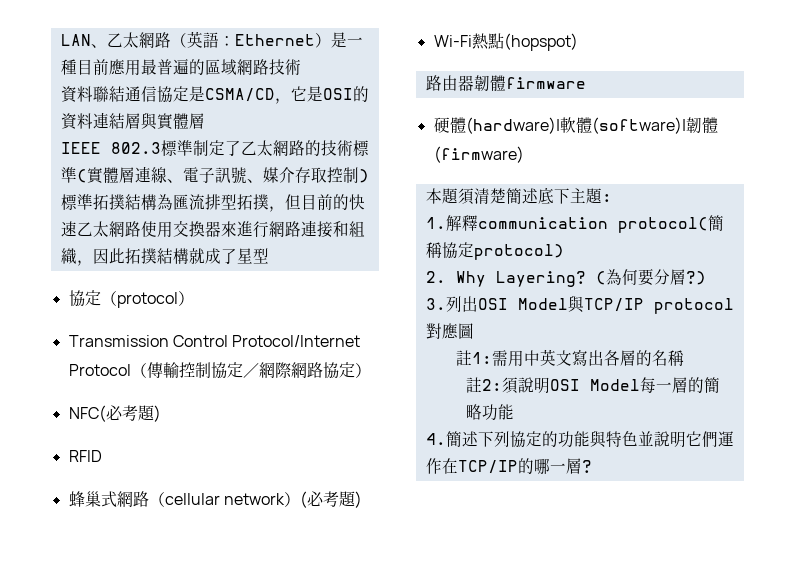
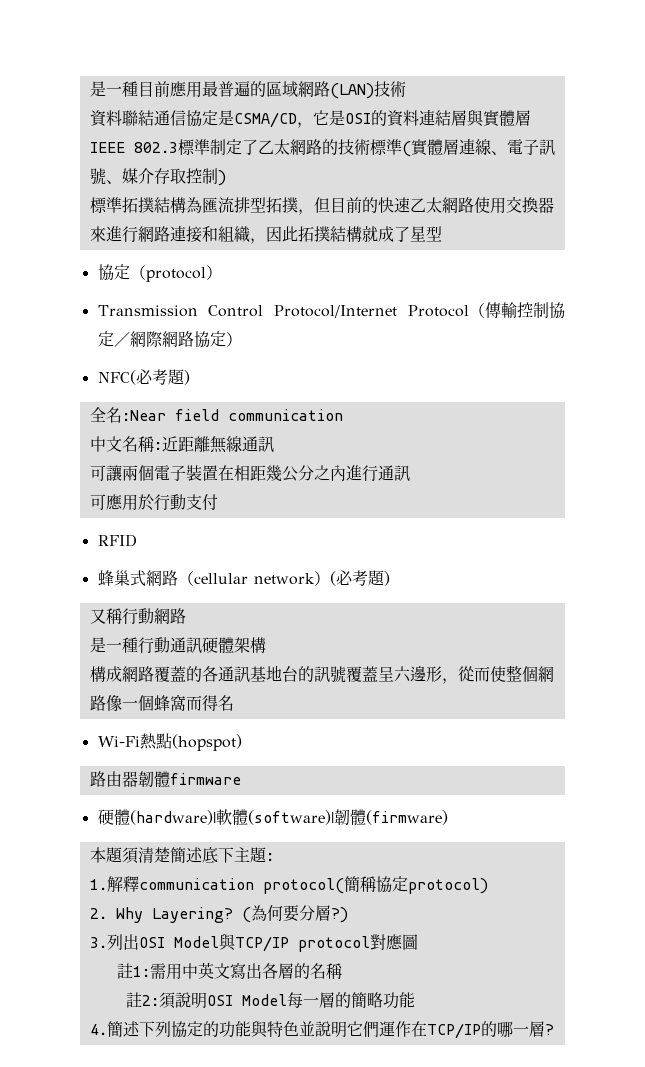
- LAN、乙太網路（英語：Ethernet）是一種目前應用最普遍的區域網路技術
+ 是一種目前應用最普遍的區域網路(LAN)技術
+ 全名:Near field communication
+ 中文名稱:近距離無線通訊
+ 可讓兩個電子裝置在相距幾公分之內進行通訊
+ 可應用於行動支付
+ 又稱行動網路
+ 是一種行動通訊硬體架構
+ 構成網路覆蓋的各通訊基地台的訊號覆蓋呈六邊形，從而使整個網路像一個蜂窩而得名

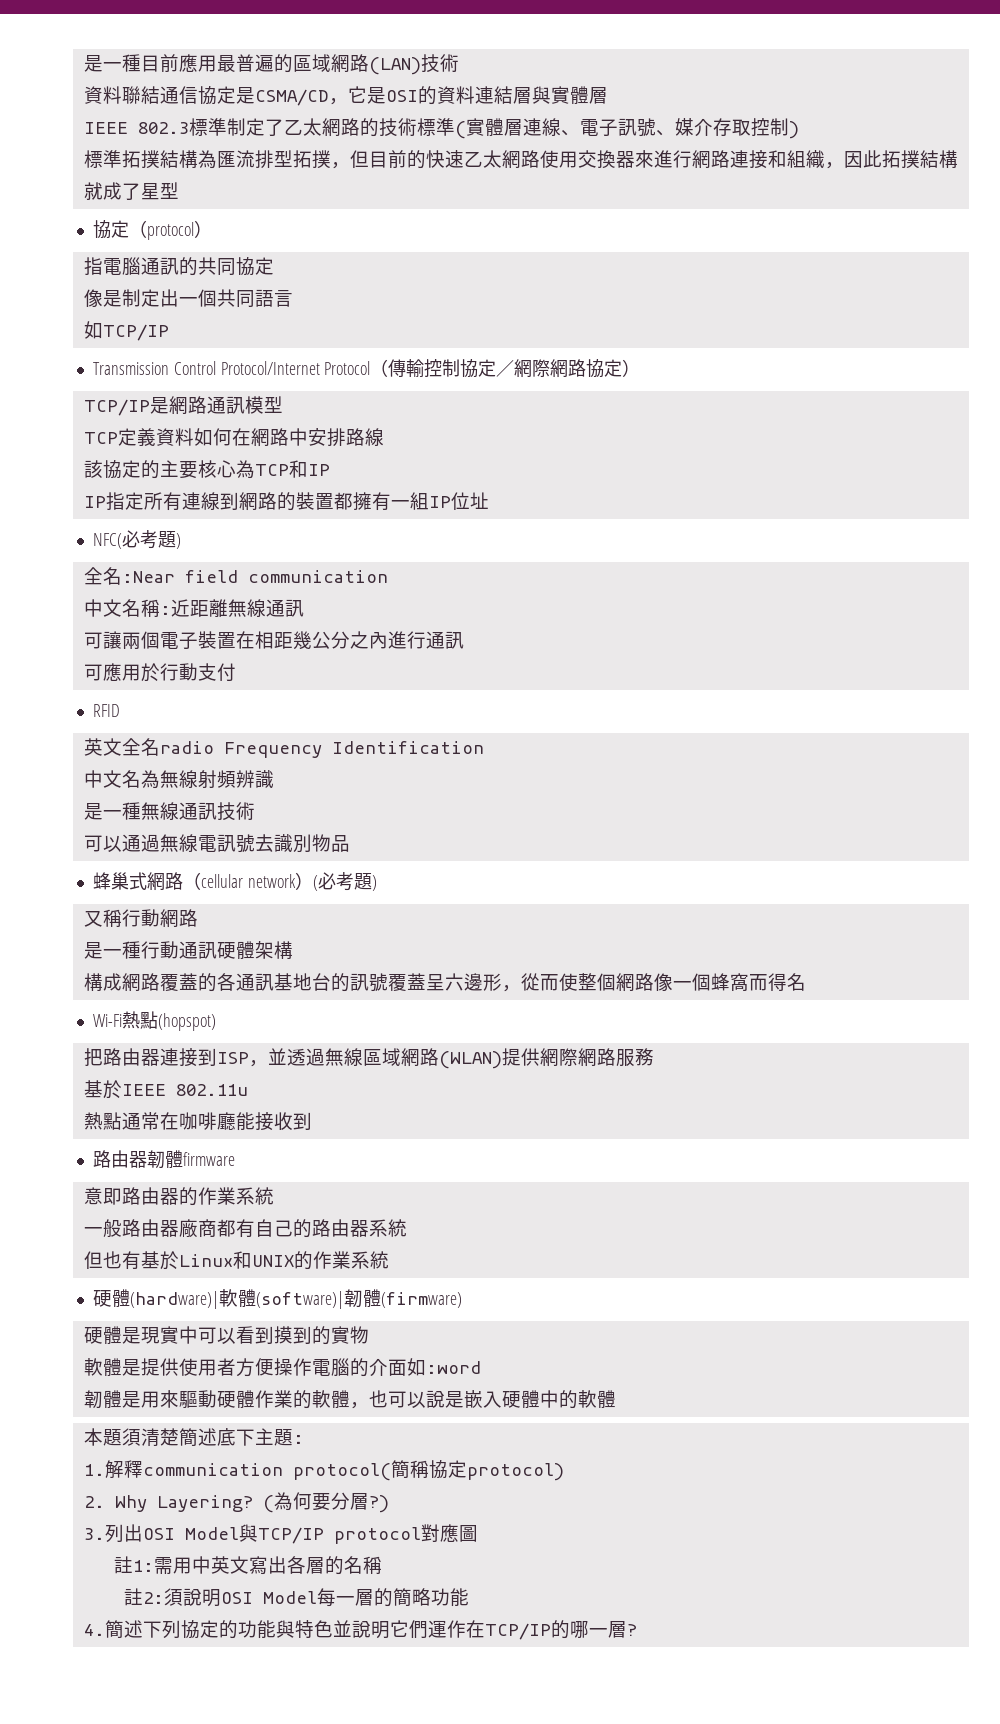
+ 指電腦通訊的共同協定
+ 像是制定出一個共同語言
+ 如TCP/IP
+ TCP/IP是網路通訊模型
+ TCP定義資料如何在網路中安排路線
+ 該協定的主要核心為TCP和IP
+ IP指定所有連線到網路的裝置都擁有一組IP位址
+ 英文全名radio Frequency Identification
+ 中文名為無線射頻辨識
+ 是一種無線通訊技術
+ 可以通過無線電訊號去識別物品
+ 把路由器連接到ISP，並透過無線區域網路(WLAN)提供網際網路服務
+ 基於IEEE 802.11u
+ 熱點通常在咖啡廳能接收到
  路由器韌體firmware
+ 意即路由器的作業系統
+ 一般路由器廠商都有自己的路由器系統
+ 但也有基於Linux和UNIX的作業系統
+ 硬體是現實中可以看到摸到的實物
+ 軟體是提供使用者方便操作電腦的介面如:word
+ 韌體是用來驅動硬體作業的軟體，也可以說是嵌入硬體中的軟體

